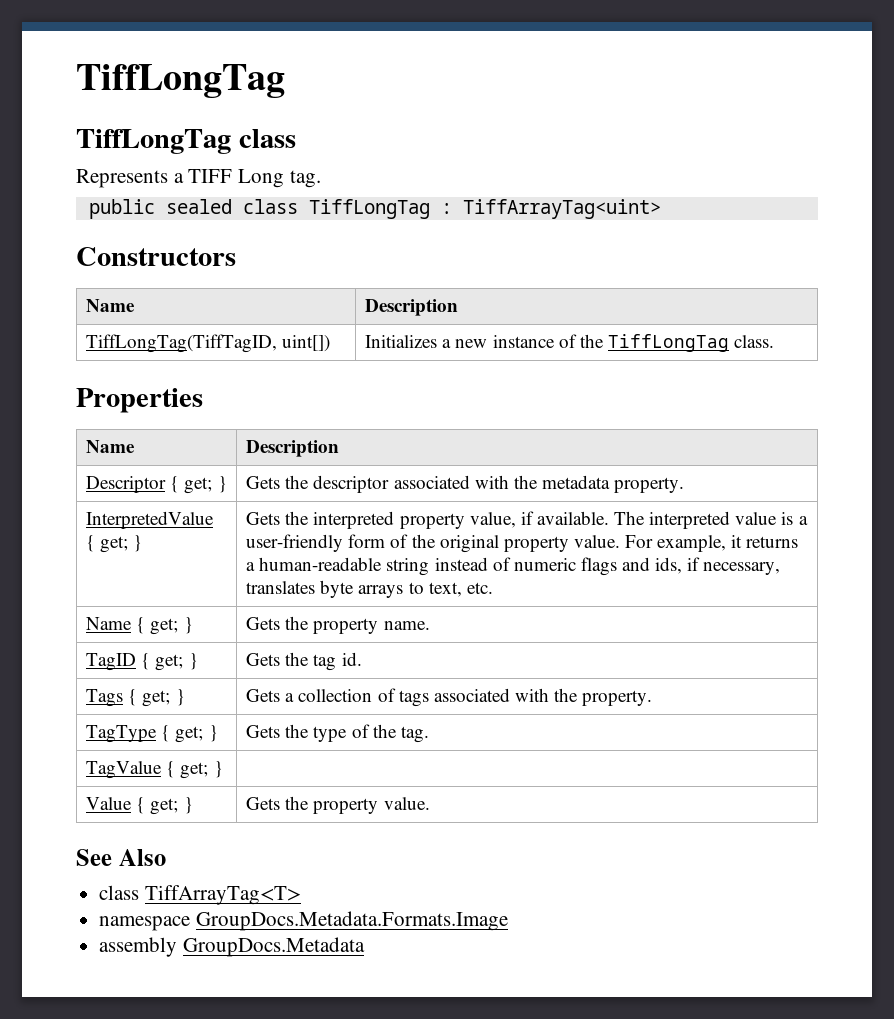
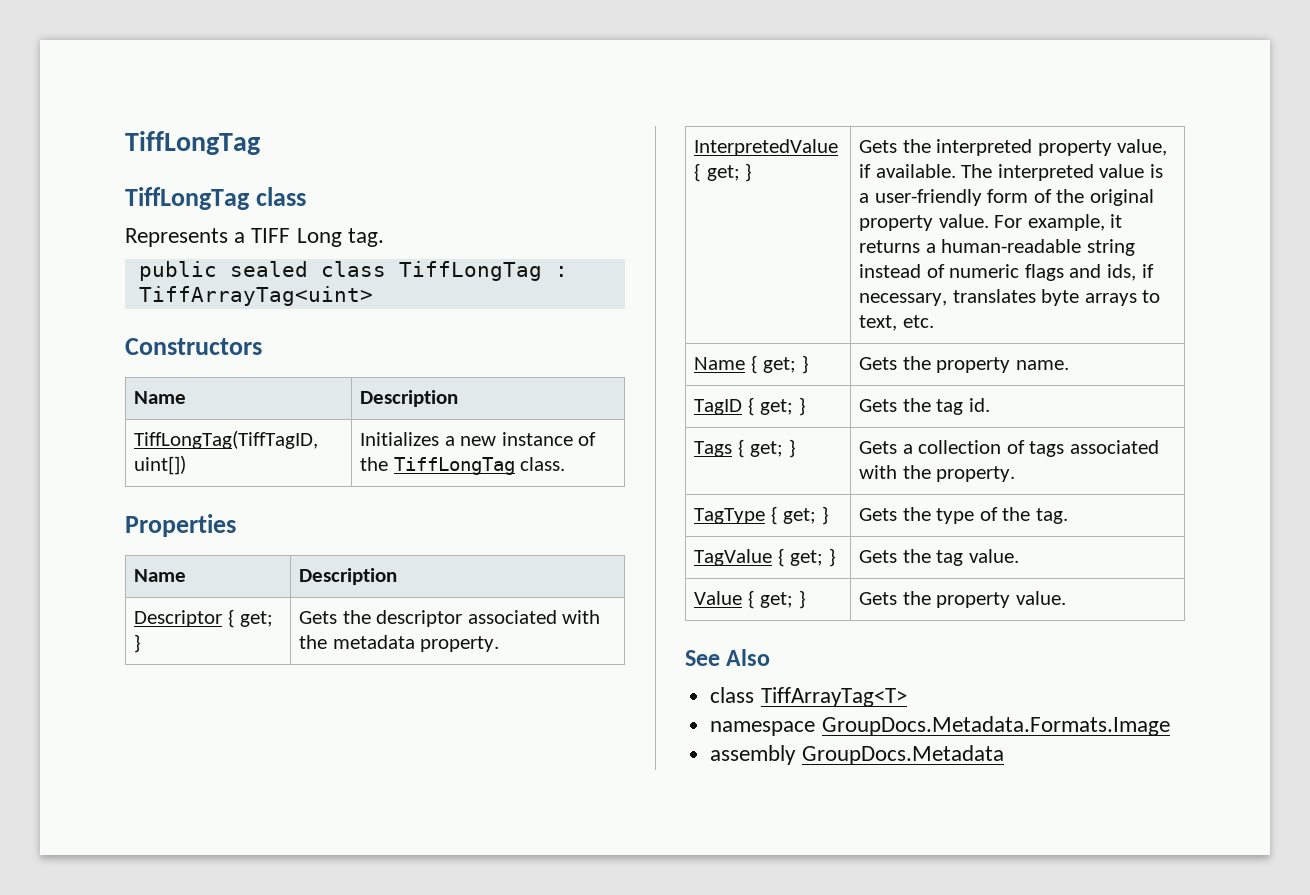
- TagValue { get; } |
+ TagValue { get; } | Gets the tag value.

